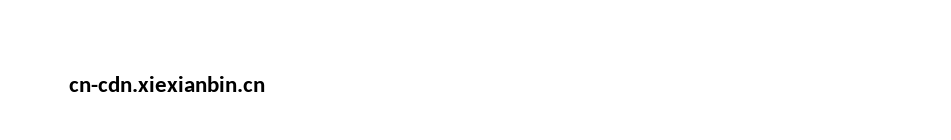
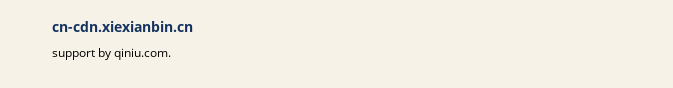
+ support by qiniu.com.

